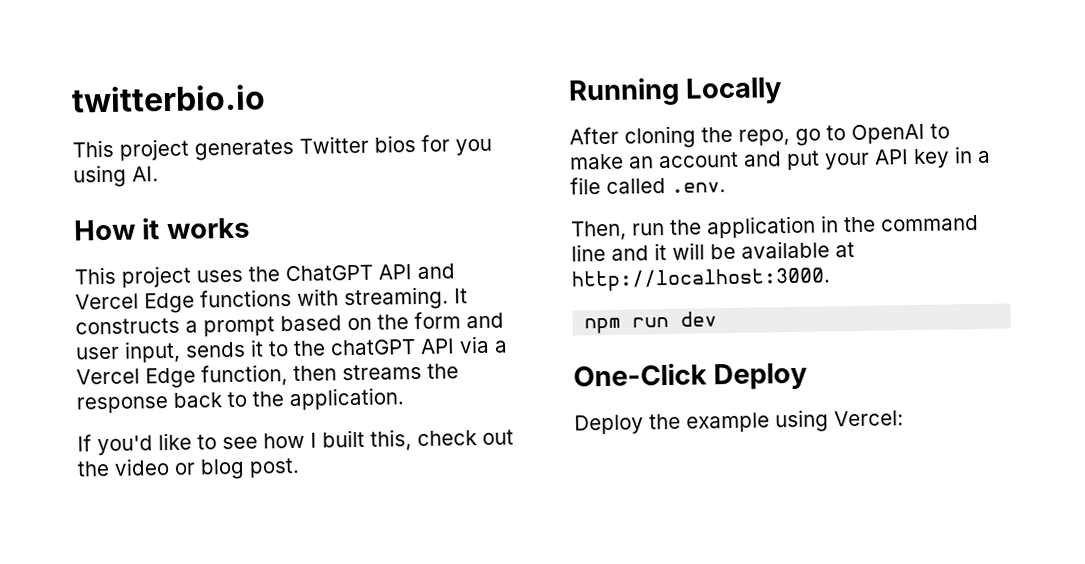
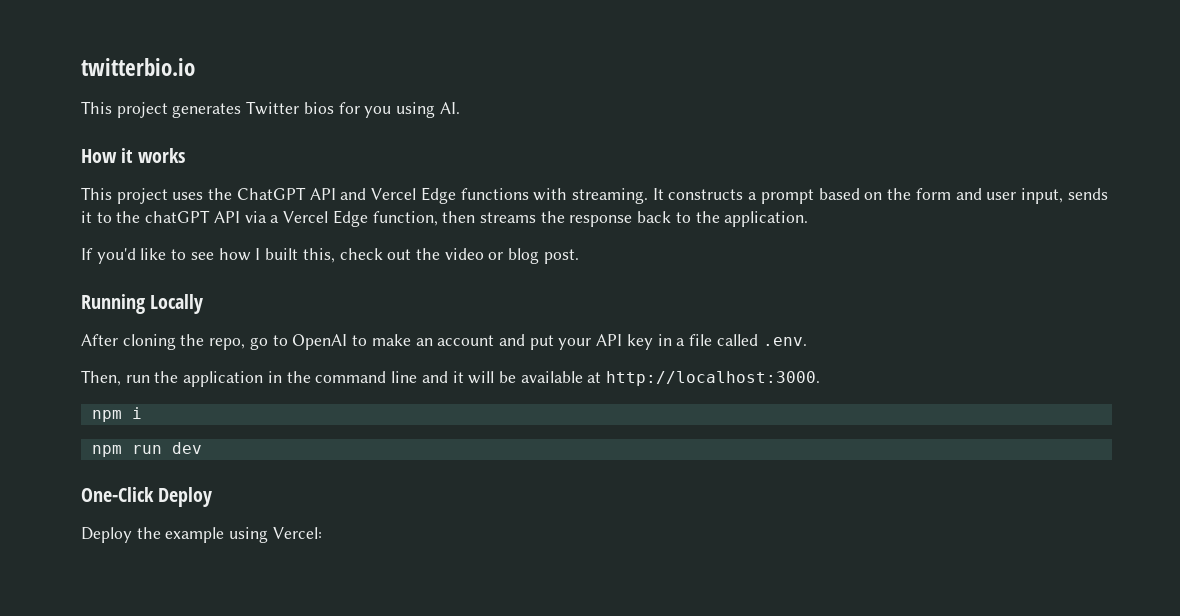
+ npm i

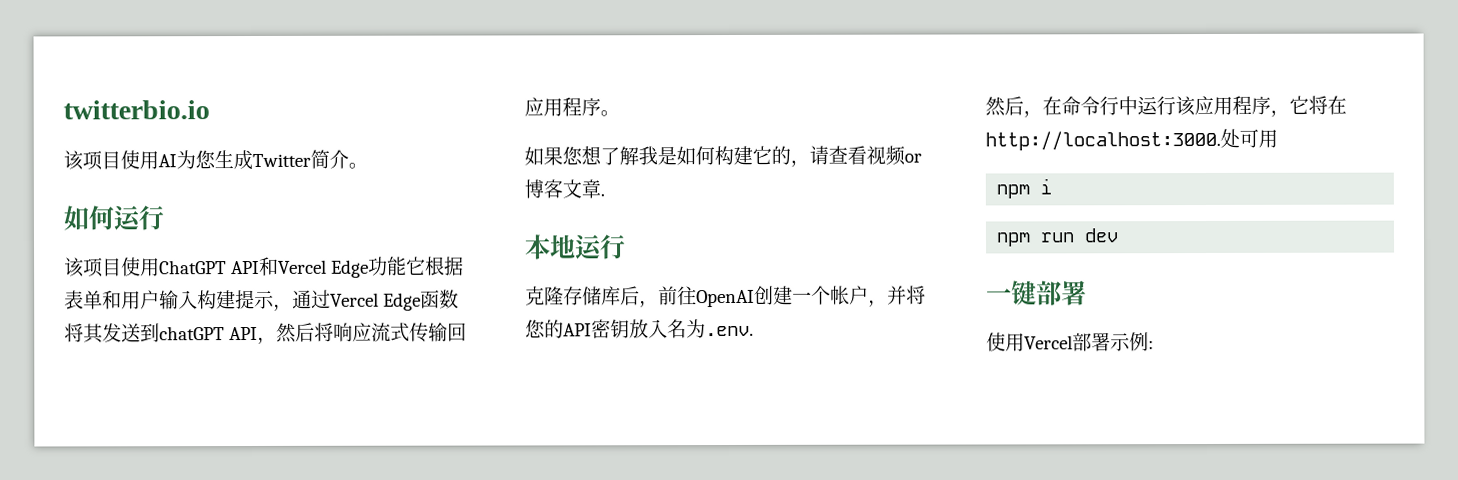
- This project generates Twitter bios for you using AI.
- How it works
- This project uses the ChatGPT API and Vercel Edge functions with streaming. It constructs a prompt based on the form and user input, sends it to the chatGPT API via a Vercel Edge function, then streams the response back to the application.
- If you'd like to see how I built this, check out the video or blog post.
- Running Locally
- After cloning the repo, go to OpenAI to make an account and put your API key in a file called .env.
- Then, run the application in the command line and it will be available at http://localhost:3000.
+ 该项目使用AI为您生成Twitter简介。
+ 如何运行
+ 该项目使用ChatGPT API和Vercel Edge功能它根据表单和用户输入构建提示，通过Vercel Edge函数将其发送到chatGPT API，然后将响应流式传输回应用程序。
+ 如果您想了解我是如何构建它的，请查看视频or博客文章.
+ 本地运行
+ 克隆存储库后，前往OpenAI创建一个帐户，并将您的API密钥放入名为.env.
+ 然后，在命令行中运行该应用程序，它将在http://localhost:3000.处可用
- One-Click Deploy
- Deploy the example using Vercel:
+ 一键部署
+ 使用Vercel部署示例:

